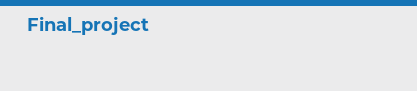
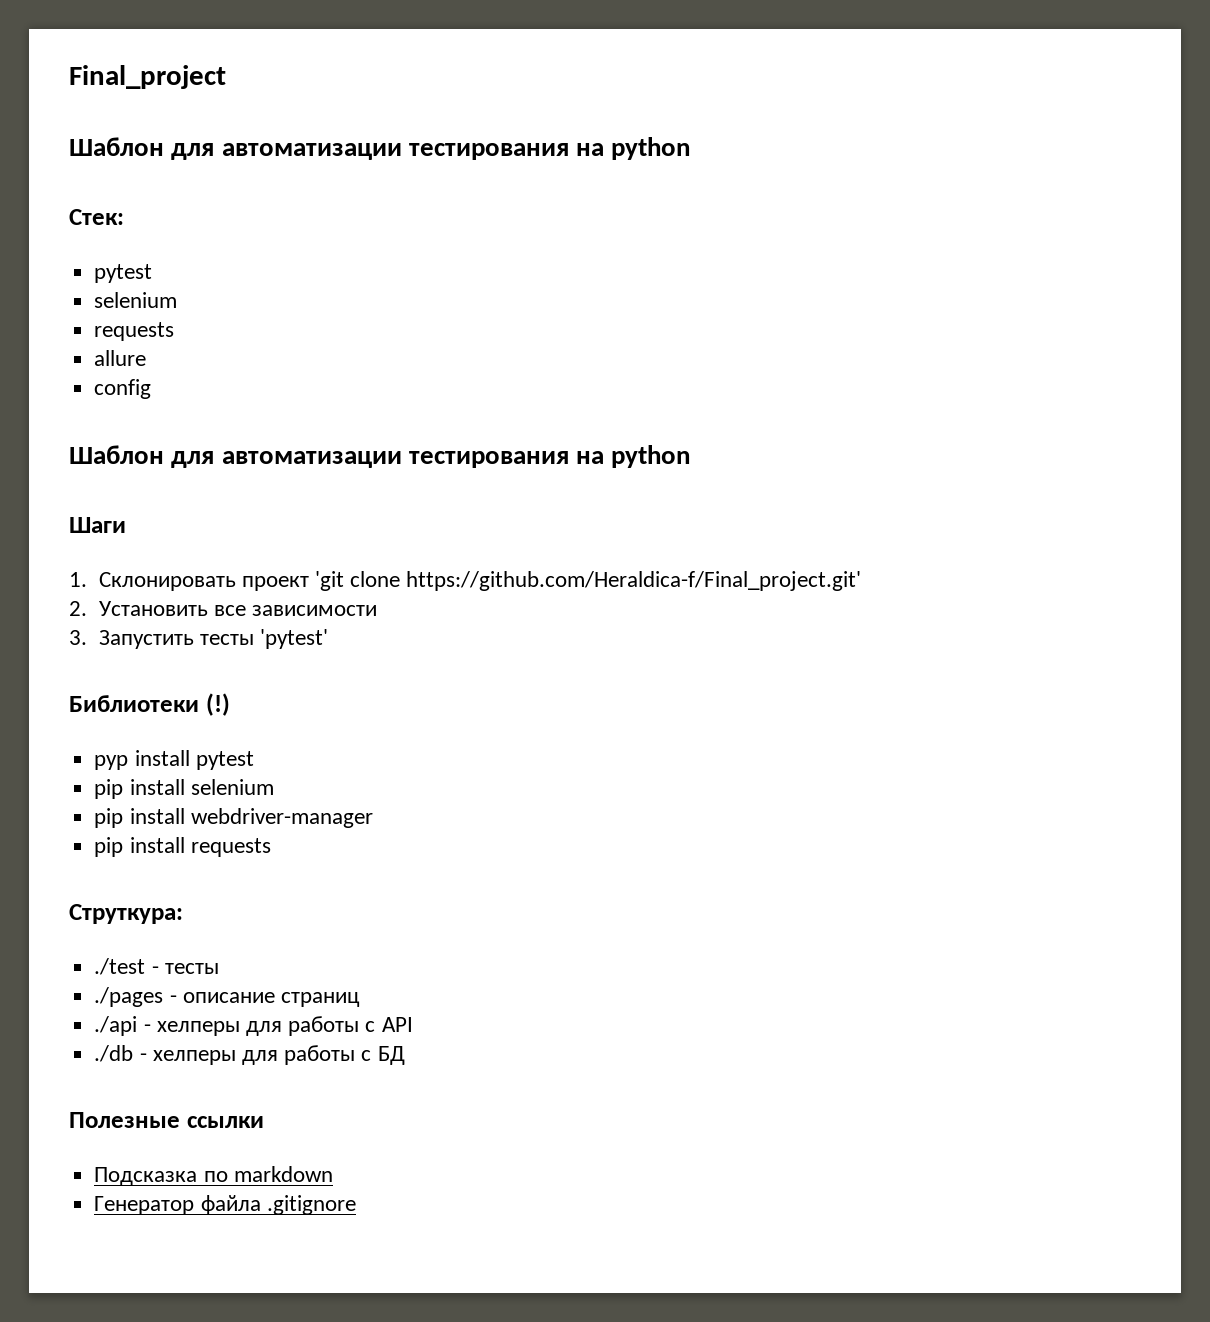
  Final_project
+ Шаблон для автоматизации тестирования на python
+ Стек:
+ pytest
+ selenium
+ requests
+ allure
+ config
+ Шаблон для автоматизации тестирования на python
+ Шаги
+ 1. Склонировать проект 'git clone https://github.com/Heraldica-f/Final_project.git'
+ 2. Установить все зависимости
+ 3. Запустить тесты 'pytest'
+ Библиотеки (!)
+ pyp install pytest
+ pip install selenium
+ pip install webdriver-manager
+ pip install requests
+ Струткура:
+ ./test - тесты
+ ./pages - описание страниц
+ ./api - хелперы для работы с API
+ ./db - хелперы для работы с БД
+ Полезные ссылки
+ Подсказка по markdown
+ Генератор файла .gitignore

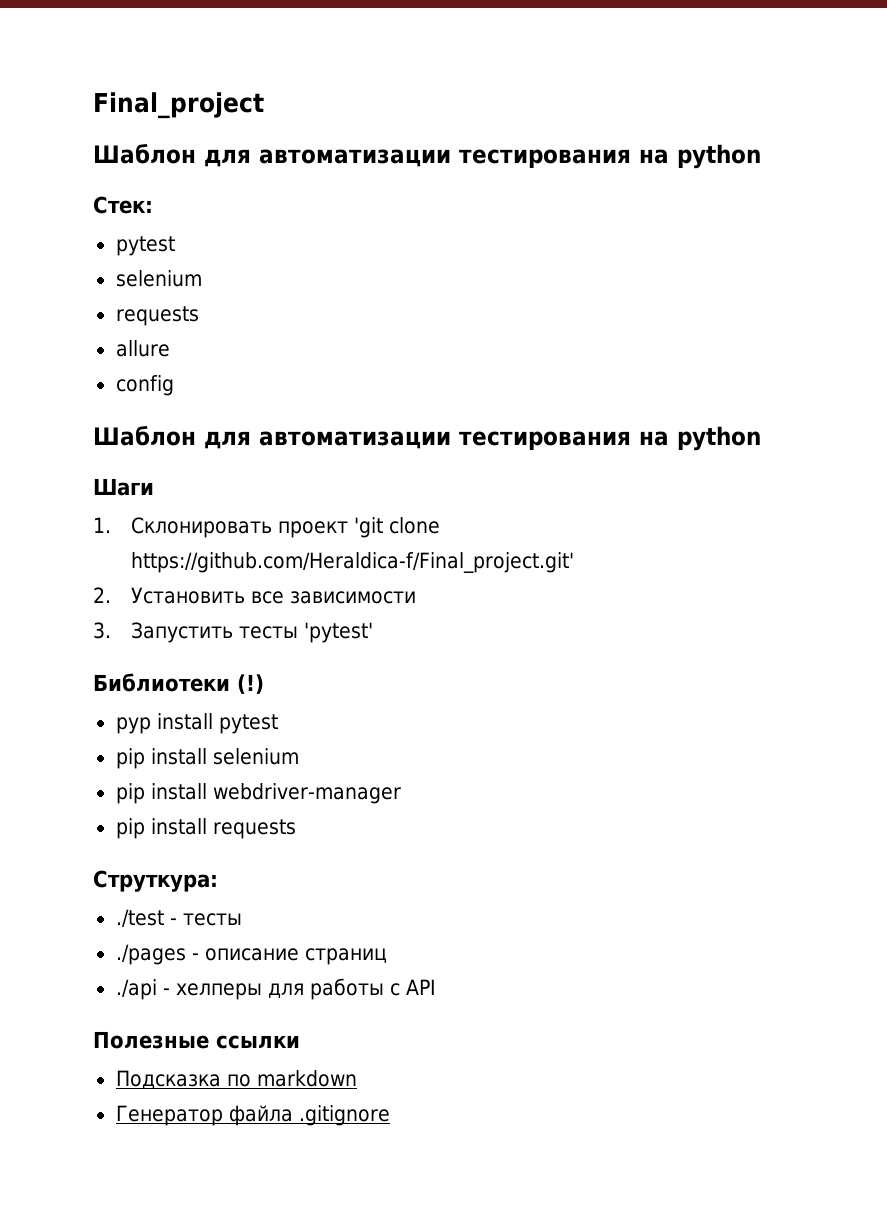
- ./db - хелперы для работы с БД

